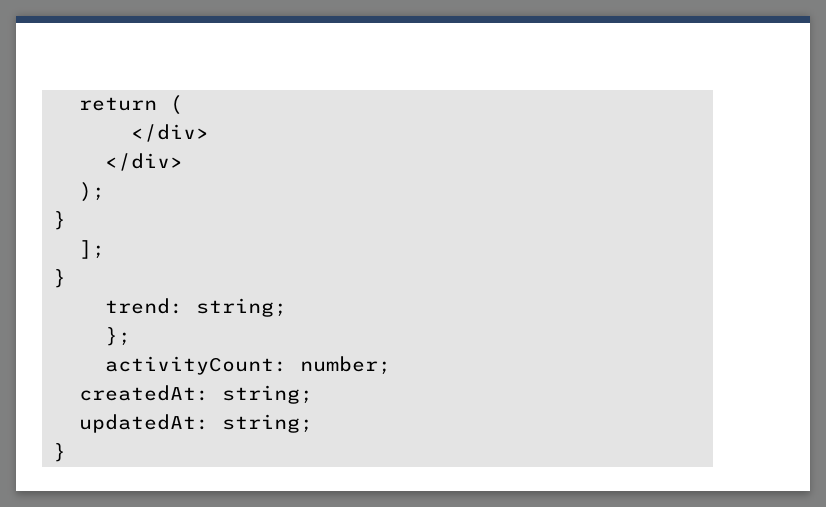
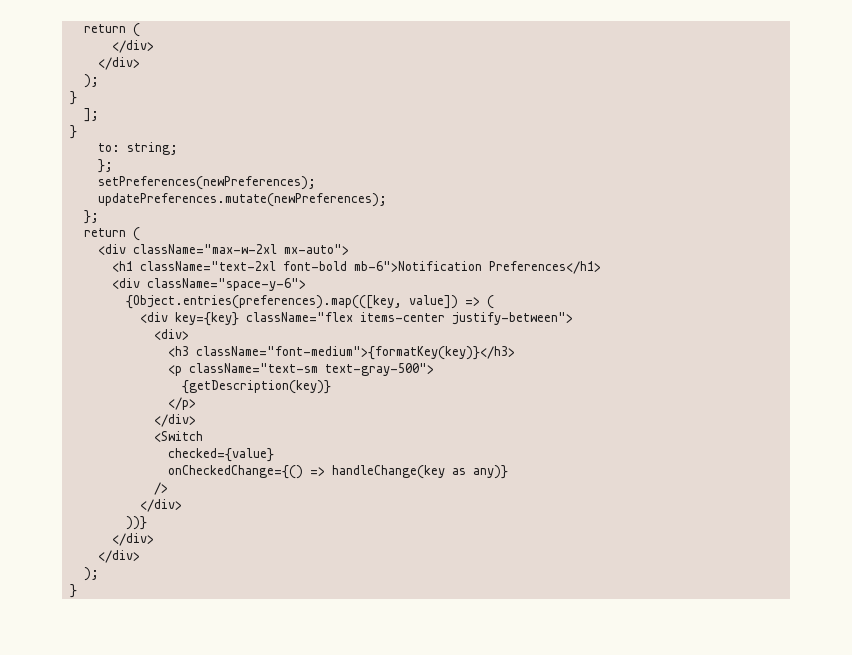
- trend: string;
+ to: string;
- activityCount: number;
- createdAt: string;
- updatedAt: string;
+ setPreferences(newPreferences);
+ updatePreferences.mutate(newPreferences);
+ };
+ return (
+ <div className="max-w-2xl mx-auto">
+ <h1 className="text-2xl font-bold mb-6">Notification Preferences</h1>
+ <div className="space-y-6">
+ {Object.entries(preferences).map(([key, value]) => (
+ <div key={key} className="flex items-center justify-between">
+ <div>
+ <h3 className="font-medium">{formatKey(key)}</h3>
+ <p className="text-sm text-gray-500">
+ {getDescription(key)}
+ </p>
+ </div>
+ <Switch
+ checked={value}
+ onCheckedChange={() => handleChange(key as any)}
+ />
+ </div>
+ ))}
+ </div>
+ </div>
+ );

